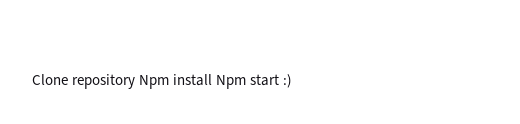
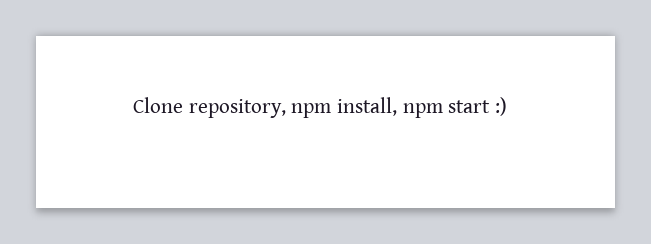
- Clone repository Npm install Npm start :)
+ Clone repository, npm install, npm start :)

